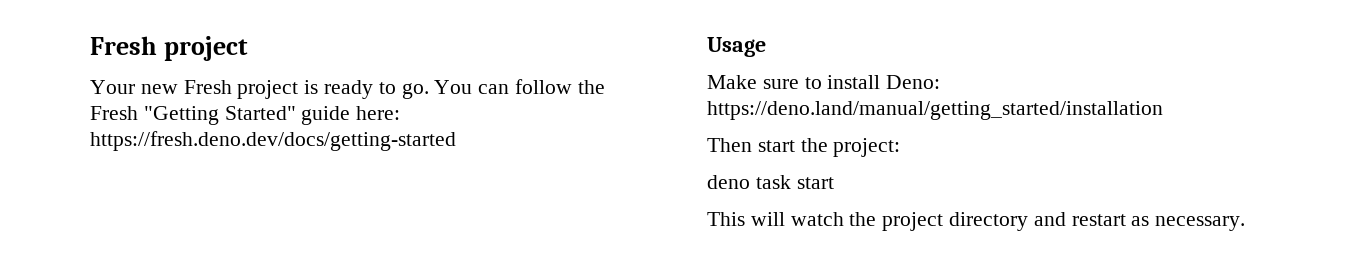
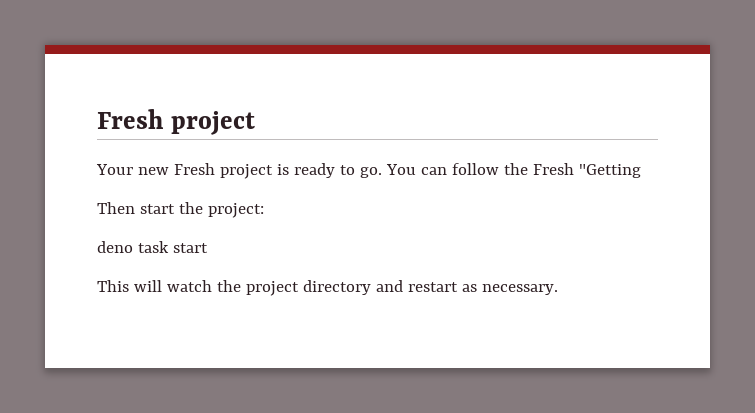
- You can follow the Fresh "Getting Started" guide here: https://fresh.deno.dev/docs/getting-started
- Usage
- Make sure to install Deno: https://deno.land/manual/getting_started/installation
+ You can follow the Fresh "Getting

